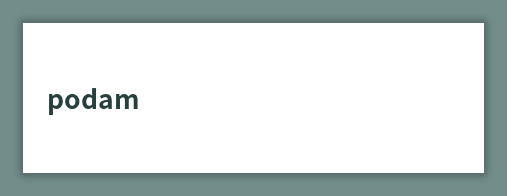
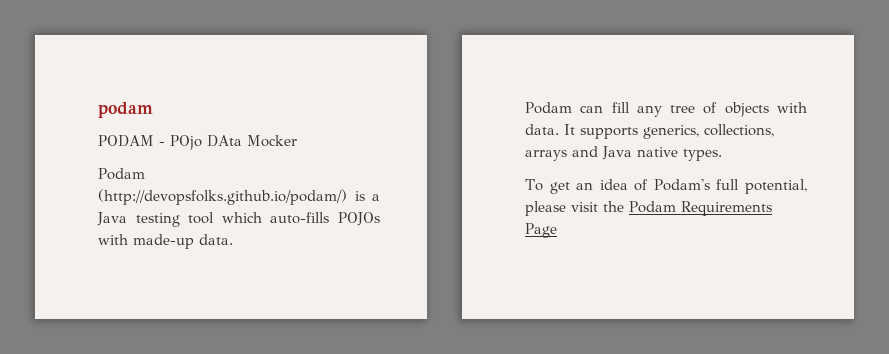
+ PODAM - POjo DAta Mocker
+ Podam (http://devopsfolks.github.io/podam/) is a Java testing tool which auto-fills POJOs with made-up data.
+ Podam can fill any tree of objects with data. It supports generics, collections, arrays and Java native types.
+ To get an idea of Podam's full potential, please visit the Podam Requirements Page

